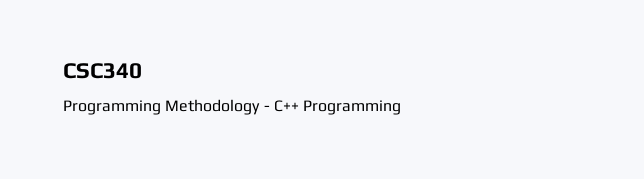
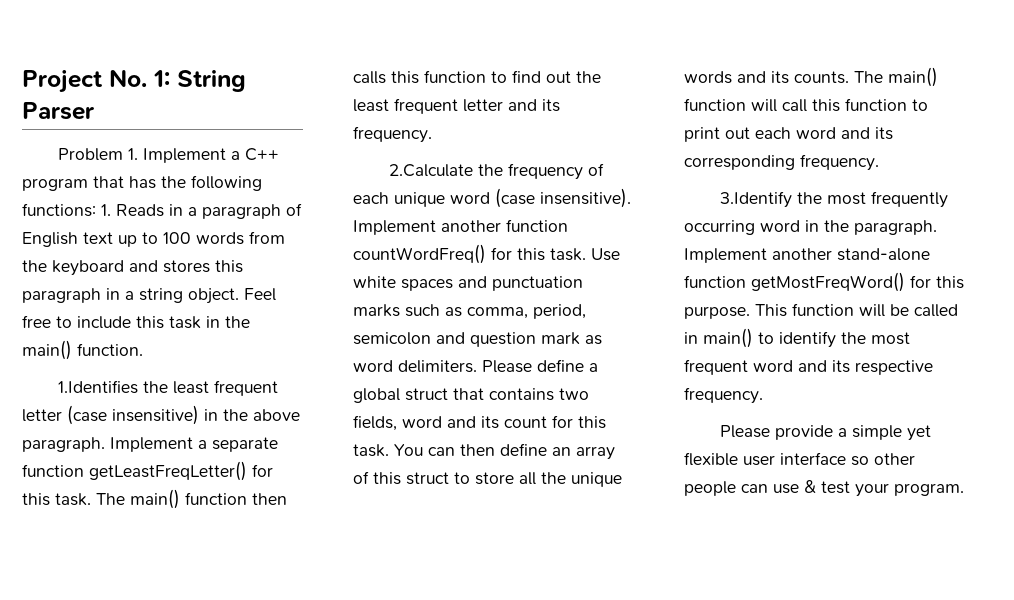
- CSC340
- Programming Methodology - C++ Programming
+ Project No. 1: String Parser
+ Problem 1. Implement a C++ program that has the following functions: 1. Reads in a paragraph of English text up to 100 words from the keyboard and stores this paragraph in a string object. Feel free to include this task in the main() function.
+ 1.Identifies the least frequent letter (case insensitive) in the above paragraph. Implement a separate function getLeastFreqLetter() for this task. The main() function then calls this function to find out the least frequent letter and its frequency.
+ 2.Calculate the frequency of each unique word (case insensitive). Implement another function countWordFreq() for this task. Use white spaces and punctuation marks such as comma, period, semicolon and question mark as word delimiters. Please define a global struct that contains two fields, word and its count for this task. You can then define an array of this struct to store all the unique words and its counts. The main() function will call this function to print out each word and its corresponding frequency.
+ 3.Identify the most frequently occurring word in the paragraph. Implement another stand-alone function getMostFreqWord() for this purpose. This function will be called in main() to identify the most frequent word and its respective frequency.
+ Please provide a simple yet flexible user interface so other people can use & test your program.

